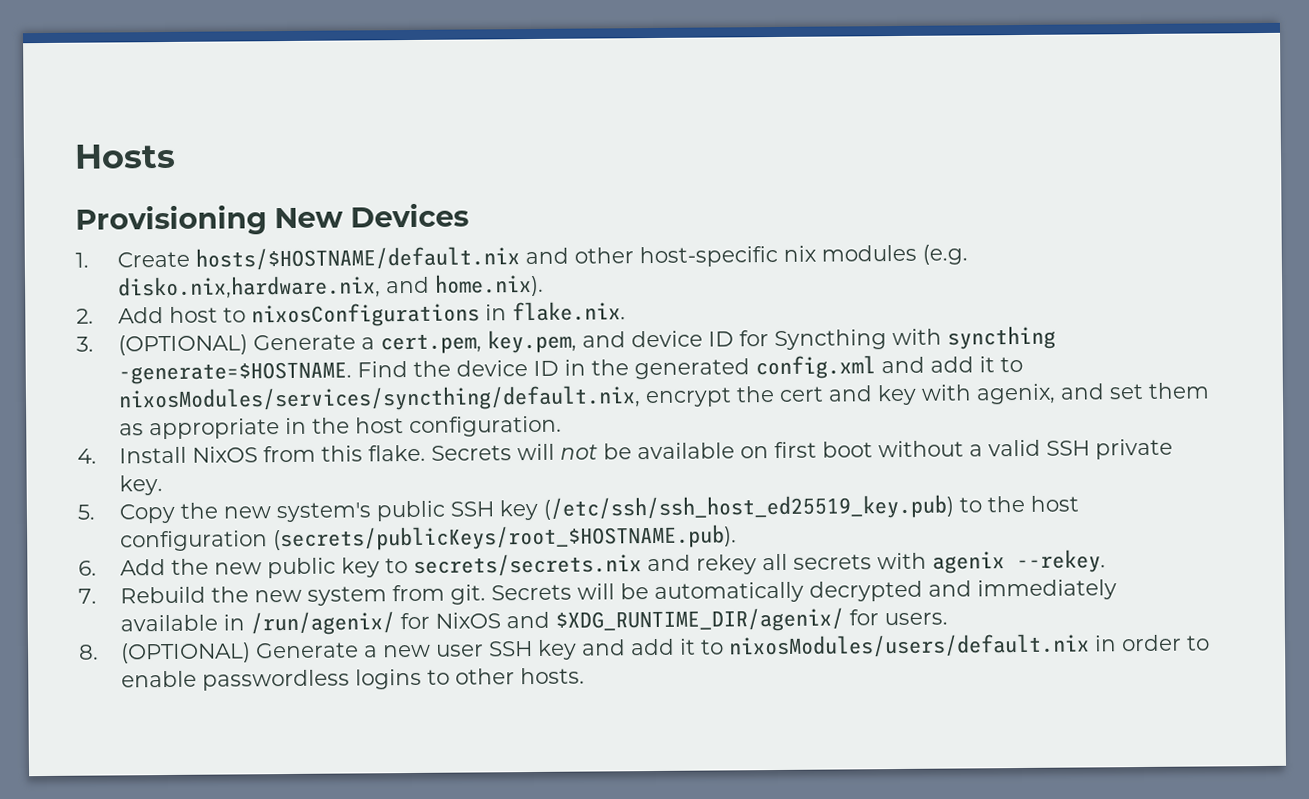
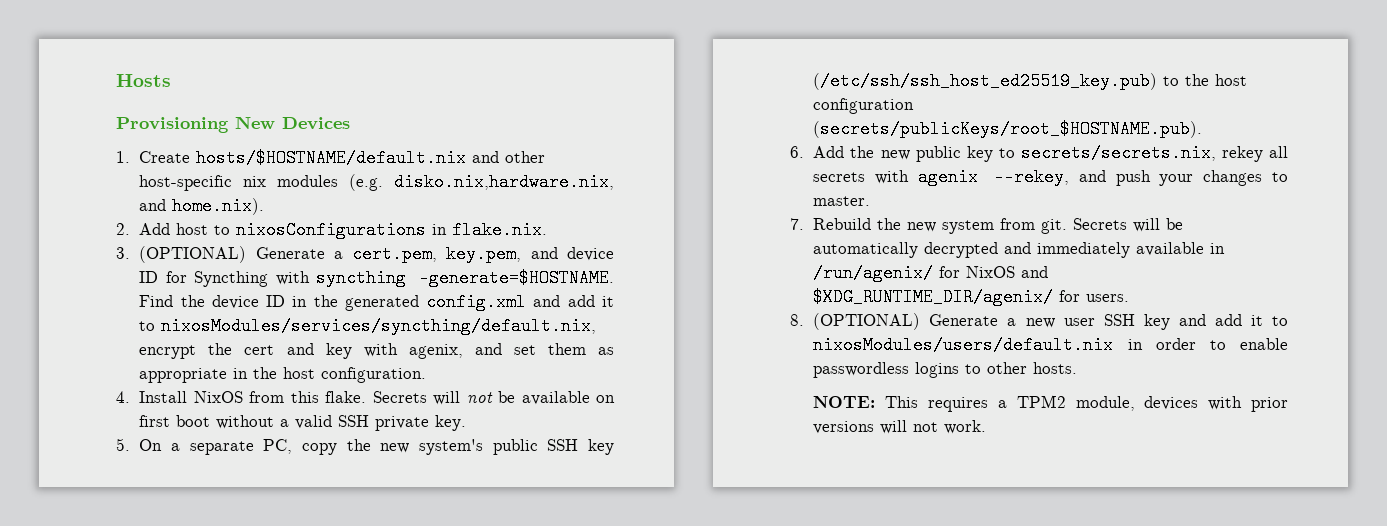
- 5. Copy the new system's public SSH key (/etc/ssh/ssh_host_ed25519_key.pub) to the host configuration (secrets/publicKeys/root_$HOSTNAME.pub).
+ 5. On a separate PC, copy the new system's public SSH key (/etc/ssh/ssh_host_ed25519_key.pub) to the host configuration (secrets/publicKeys/root_$HOSTNAME.pub).
- 6. Add the new public key to secrets/secrets.nix and rekey all secrets with agenix --rekey.
+ 6. Add the new public key to secrets/secrets.nix, rekey all secrets with agenix --rekey, and push your changes to master.
+ NOTE: This requires a TPM2 module, devices with prior versions will not work.

